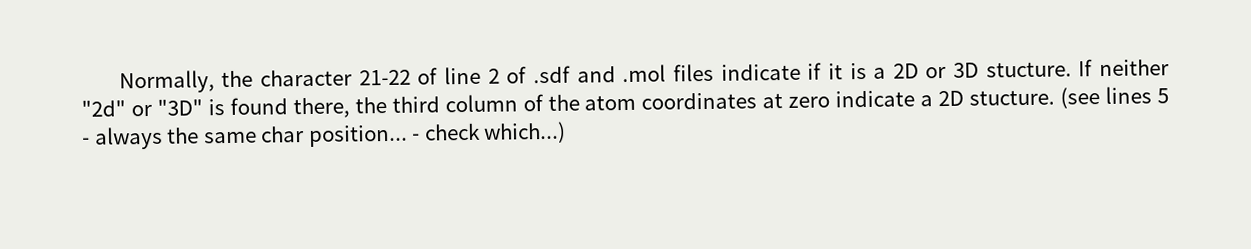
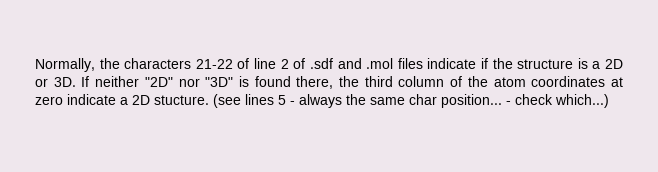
- Normally, the character 21-22 of line 2 of .sdf and .mol files indicate if it is a 2D or 3D stucture. If neither "2d" or "3D" is found there, the third column of the atom coordinates at zero indicate a 2D stucture.
+ Normally, the characters 21-22 of line 2 of .sdf and .mol files indicate if the structure is a 2D or 3D. If neither "2D" nor "3D" is found there, the third column of the atom coordinates at zero indicate a 2D stucture.

